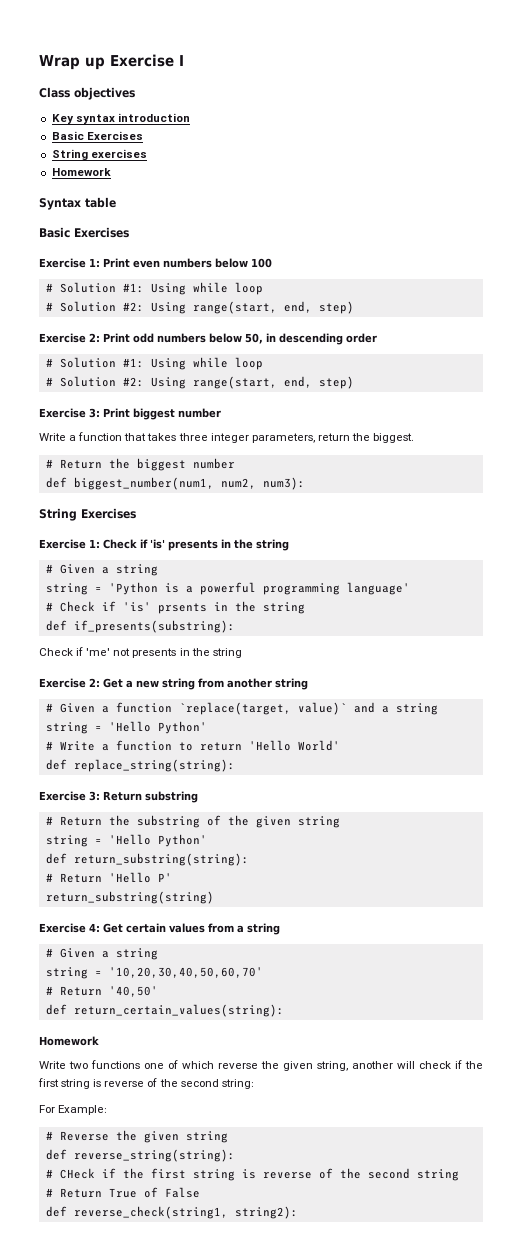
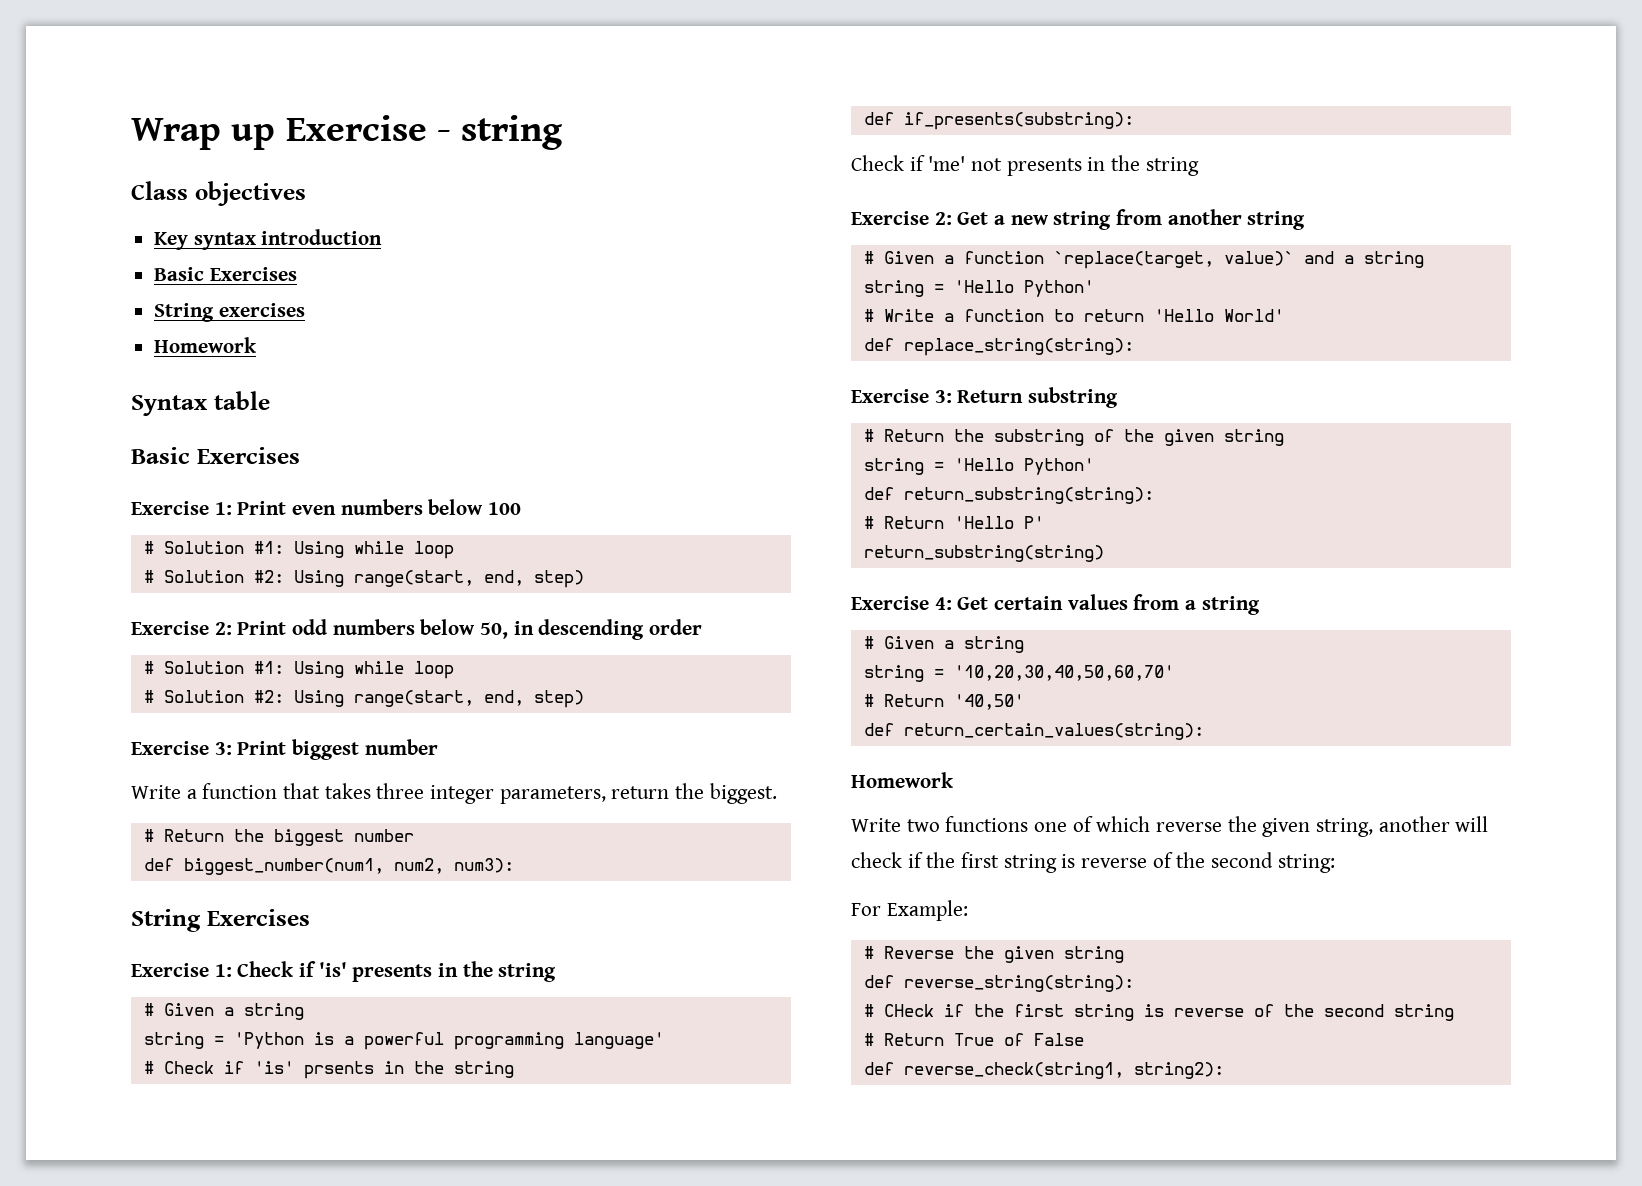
- Wrap up Exercise I
+ Wrap up Exercise - string

